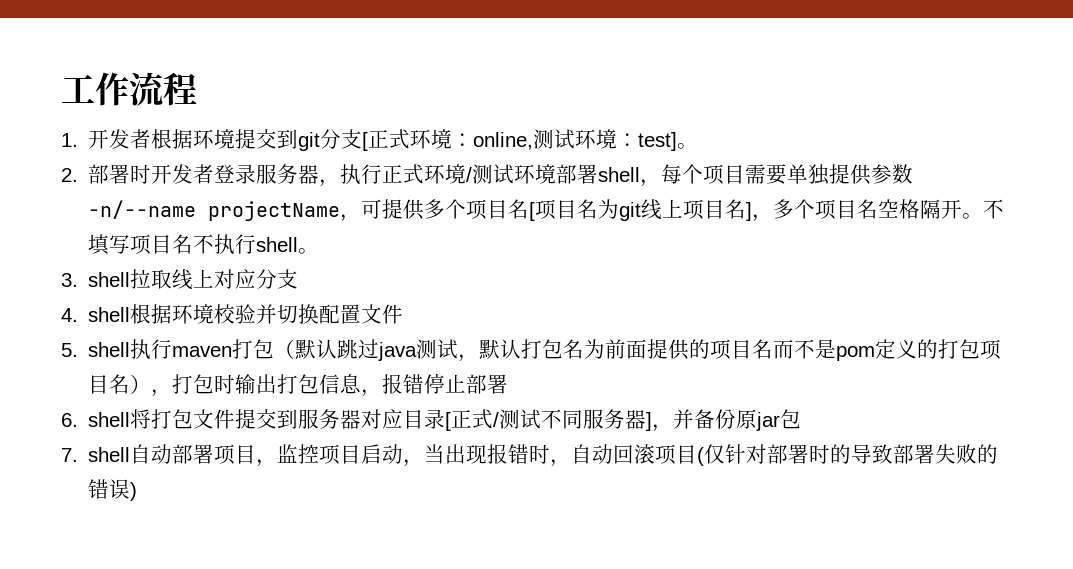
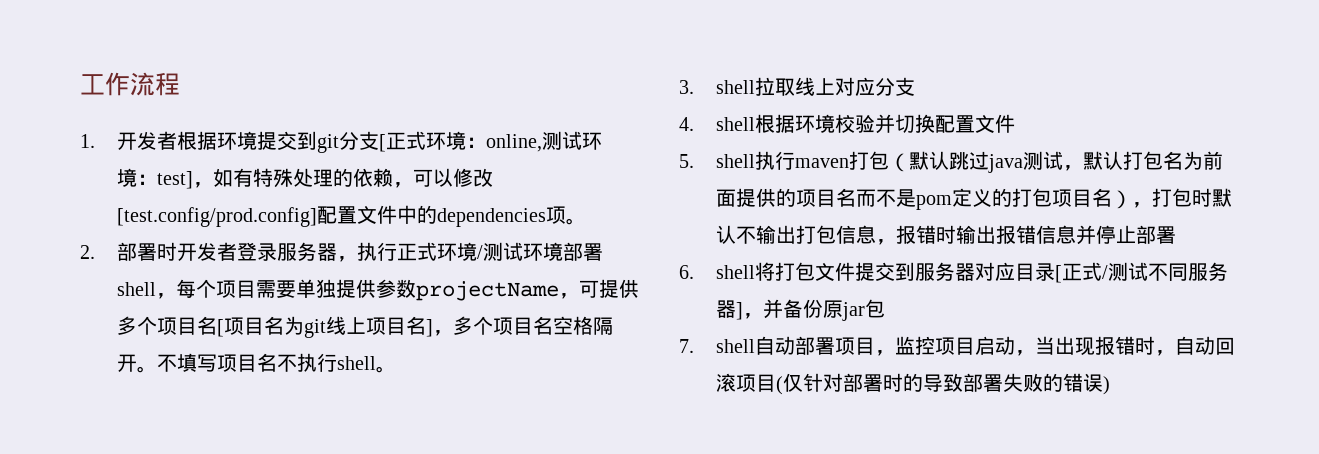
- 1.开发者根据环境提交到git分支[正式环境：online,测试环境：test]。
+ 1.开发者根据环境提交到git分支[正式环境：online,测试环境：test]，如有特殊处理的依赖，可以修改[test.config/prod.config]配置文件中的dependencies项。
- 2.部署时开发者登录服务器，执行正式环境/测试环境部署shell，每个项目需要单独提供参数-n/--name projectName，可提供多个项目名[项目名为git线上项目名]，多个项目名空格隔开。
+ 2.部署时开发者登录服务器，执行正式环境/测试环境部署shell，每个项目需要单独提供参数projectName，可提供多个项目名[项目名为git线上项目名]，多个项目名空格隔开。
- 5. shell执行maven打包（默认跳过java测试，默认打包名为前面提供的项目名而不是pom定义的打包项目名），打包时输出打包信息，报错停止部署
+ 5. shell执行maven打包（默认跳过java测试，默认打包名为前面提供的项目名而不是pom定义的打包项目名），打包时默认不输出打包信息，报错时输出报错信息并停止部署

